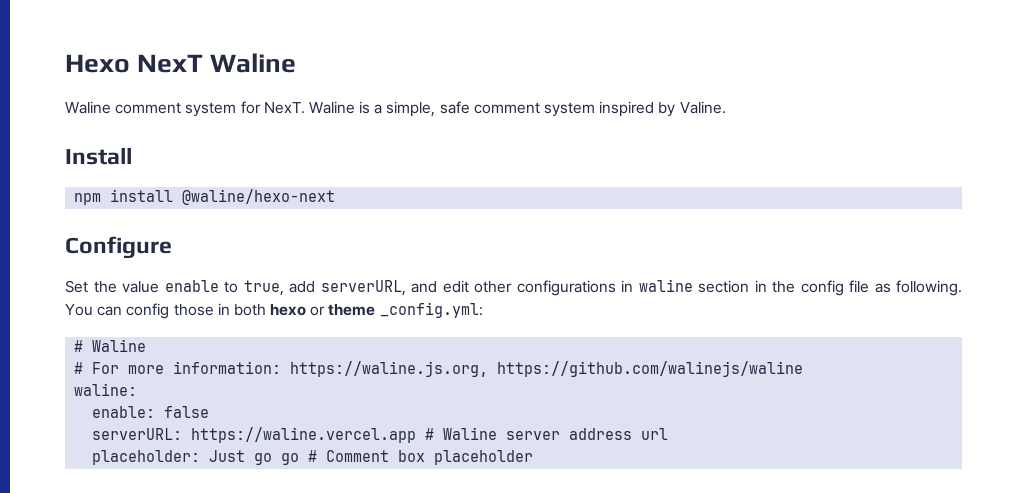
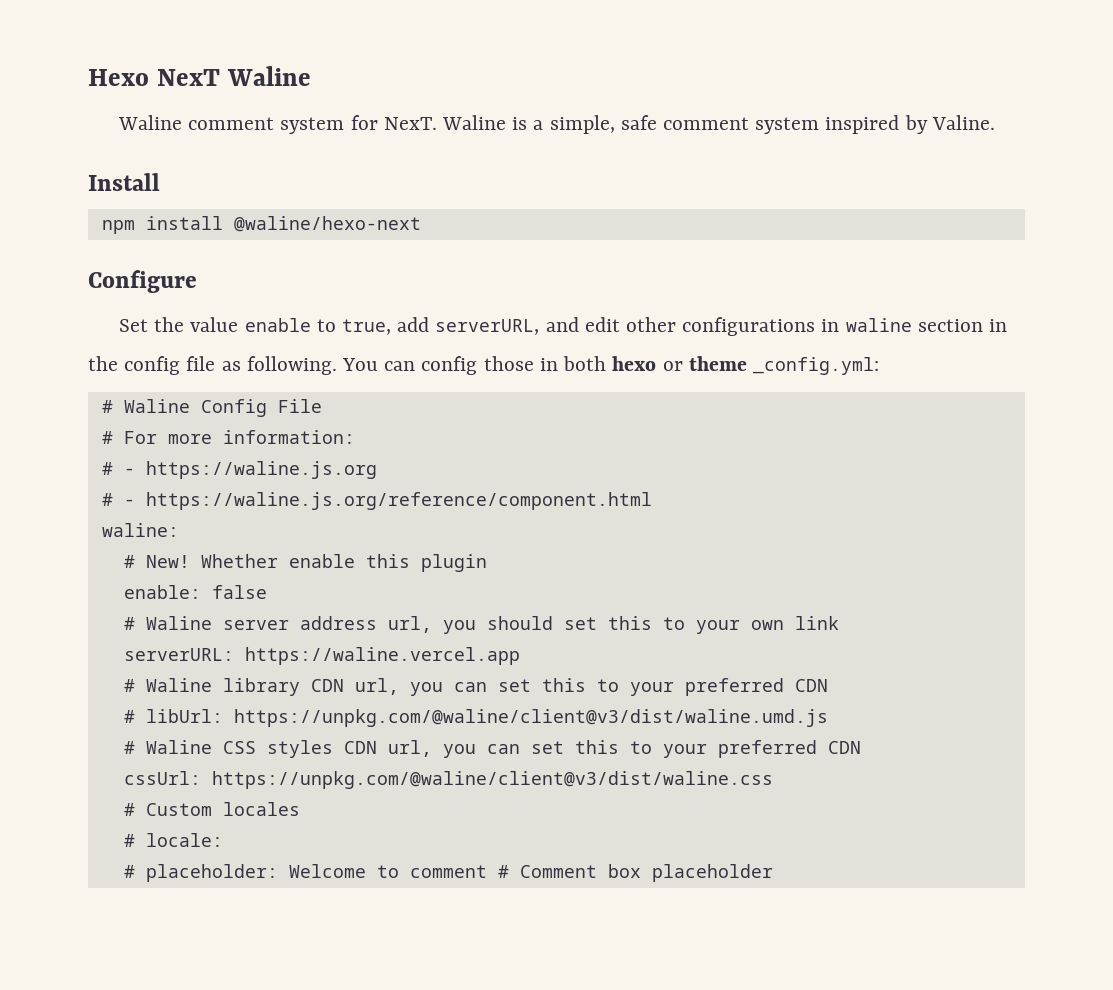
  You can config those in both hexo or theme _config.yml:
- # Waline
+ # Waline Config File
- # For more information: https://waline.js.org, https://github.com/walinejs/waline
+ # For more information:
+ # - https://waline.js.org
+ # - https://waline.js.org/reference/component.html
  waline:
+ # New! Whether enable this plugin
- serverURL: https://waline.vercel.app # Waline server address url
- placeholder: Just go go # Comment box placeholder
+ # Waline server address url, you should set this to your own link
+ serverURL: https://waline.vercel.app
+ # Waline library CDN url, you can set this to your preferred CDN
+ # libUrl: https://unpkg.com/@waline/client@v3/dist/waline.umd.js
+ # Waline CSS styles CDN url, you can set this to your preferred CDN
+ cssUrl: https://unpkg.com/@waline/client@v3/dist/waline.css
+ # Custom locales
+ # locale:
+ # placeholder: Welcome to comment # Comment box placeholder

